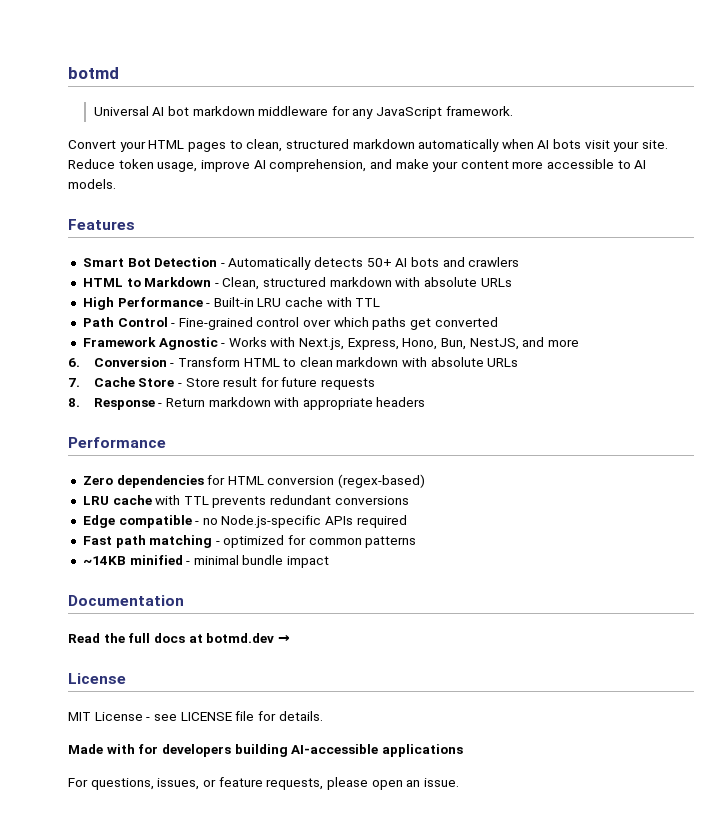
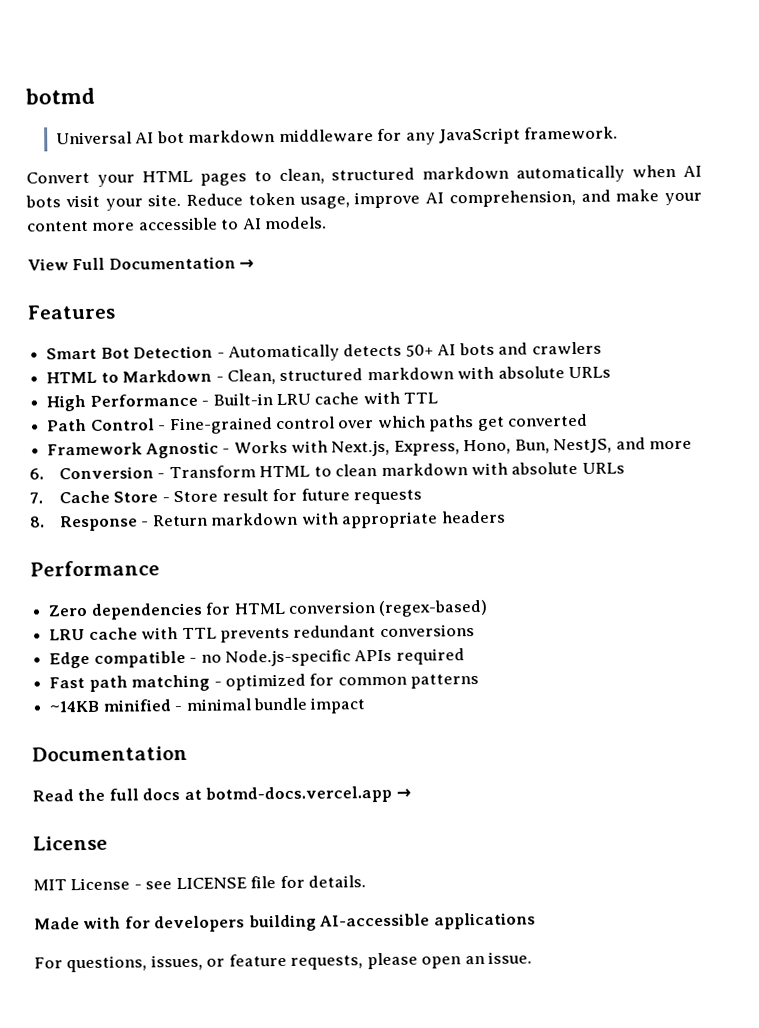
+ View Full Documentation →
- Read the full docs at botmd.dev →
+ Read the full docs at botmd-docs.vercel.app →

